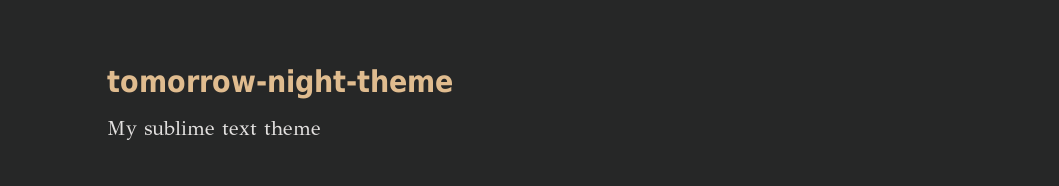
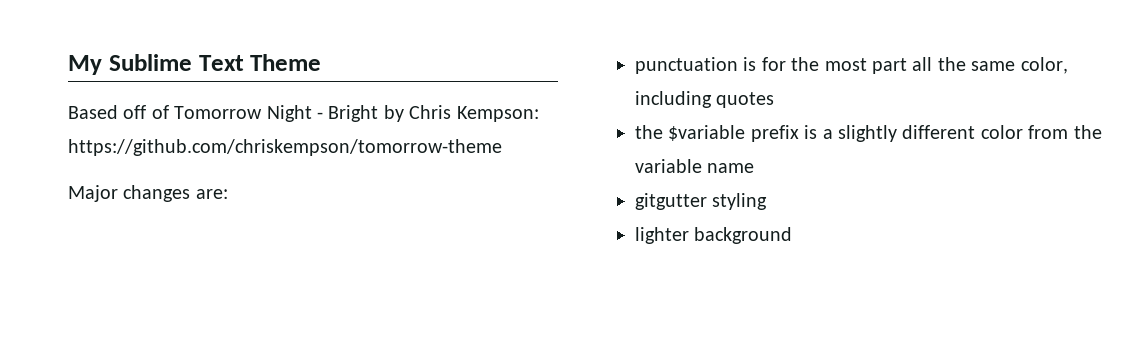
- tomorrow-night-theme
- My sublime text theme
+ My Sublime Text Theme
+ Based off of Tomorrow Night - Bright by Chris Kempson: https://github.com/chriskempson/tomorrow-theme
+ Major changes are:
+ punctuation is for the most part all the same color, including quotes
+ the $variable prefix is a slightly different color from the variable name
+ gitgutter styling
+ lighter background

